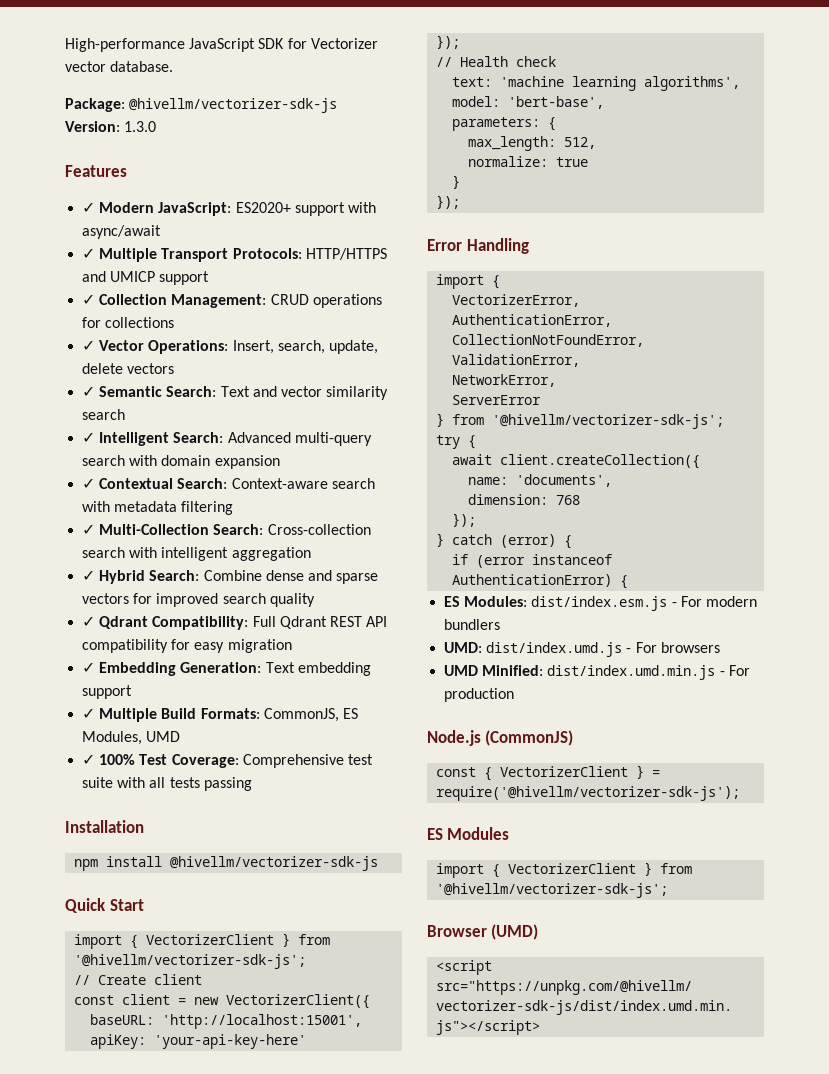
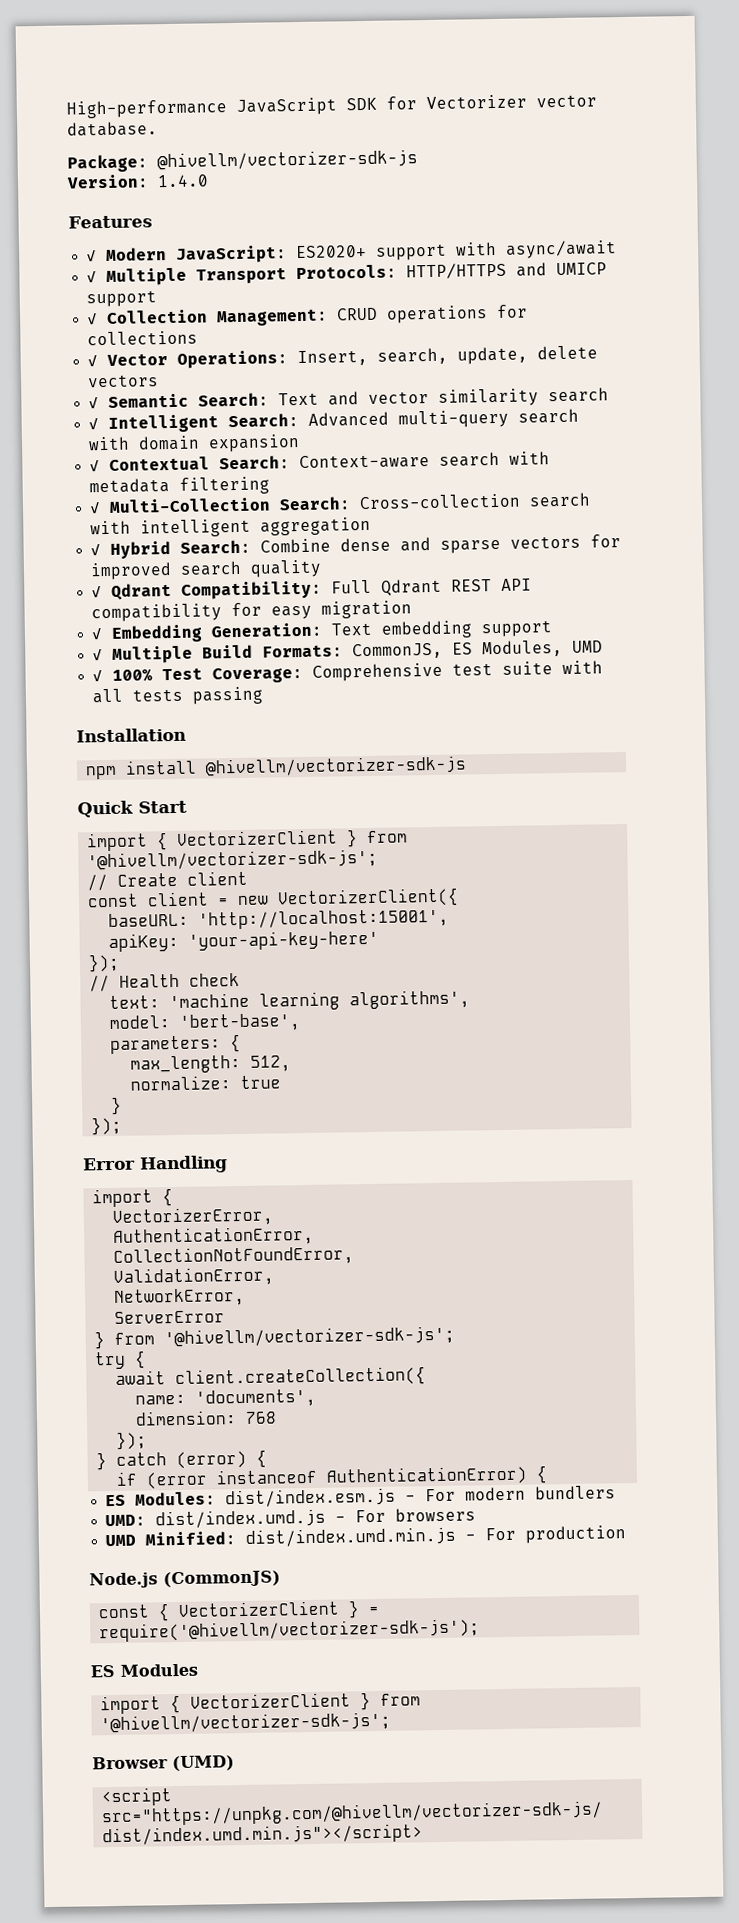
- Version: 1.3.0
+ Version: 1.4.0

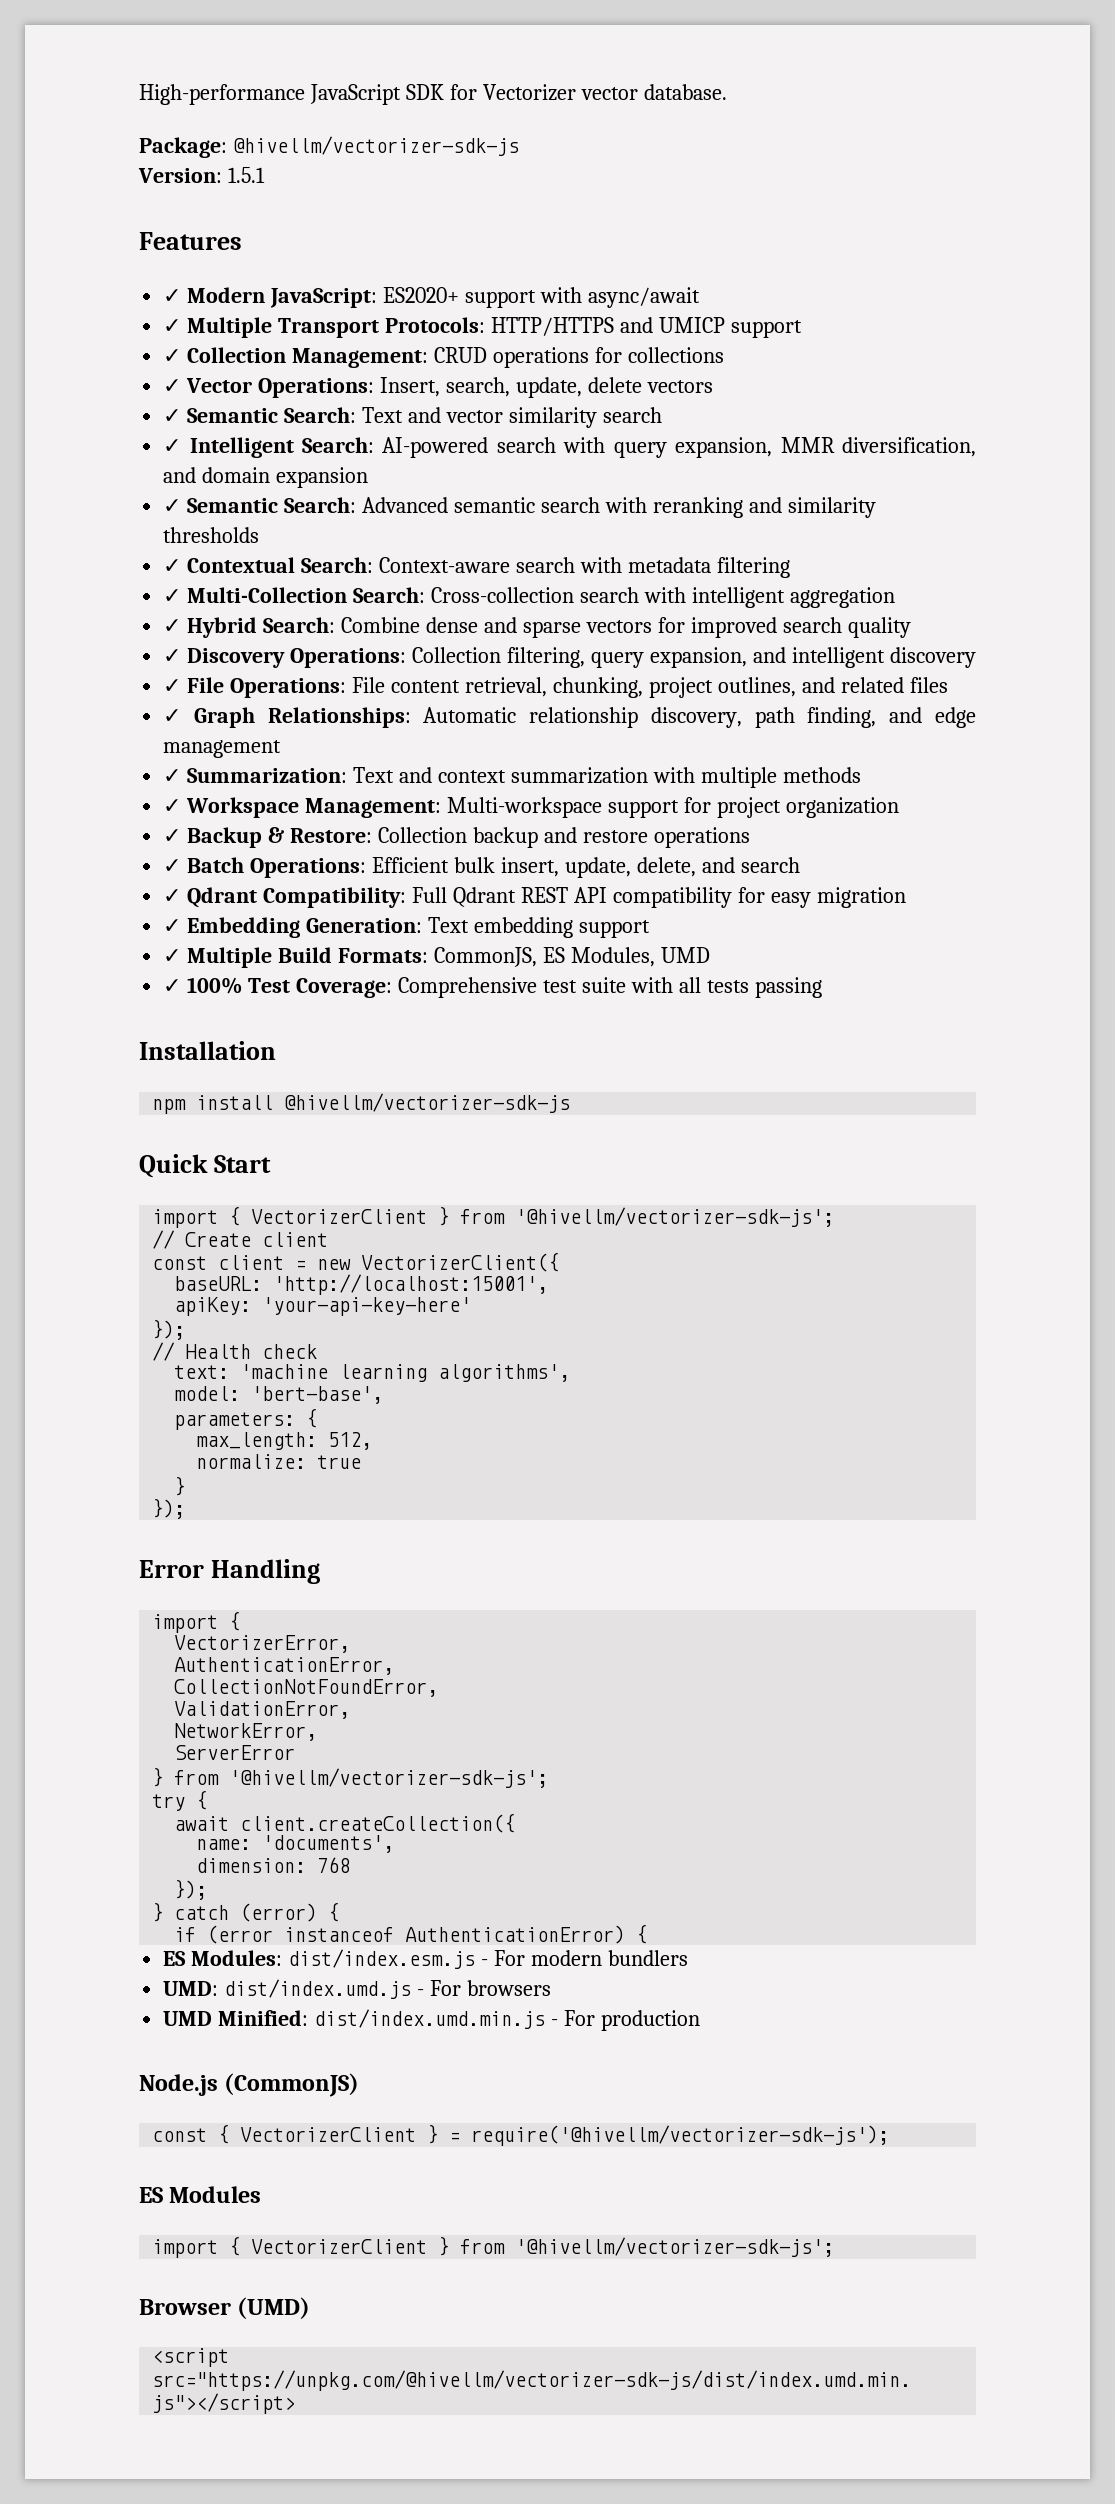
- Version: 1.4.0
+ Version: 1.5.1
- ✓ Intelligent Search: Advanced multi-query search with domain expansion
+ ✓ Intelligent Search: AI-powered search with query expansion, MMR diversification, and domain expansion
+ ✓ Semantic Search: Advanced semantic search with reranking and similarity thresholds
+ ✓ Discovery Operations: Collection filtering, query expansion, and intelligent discovery
+ ✓ File Operations: File content retrieval, chunking, project outlines, and related files
+ ✓ Graph Relationships: Automatic relationship discovery, path finding, and edge management
+ ✓ Summarization: Text and context summarization with multiple methods
+ ✓ Workspace Management: Multi-workspace support for project organization
+ ✓ Backup & Restore: Collection backup and restore operations
+ ✓ Batch Operations: Efficient bulk insert, update, delete, and search

